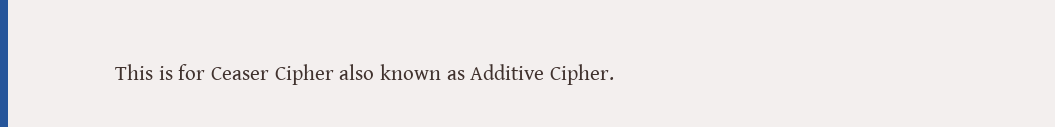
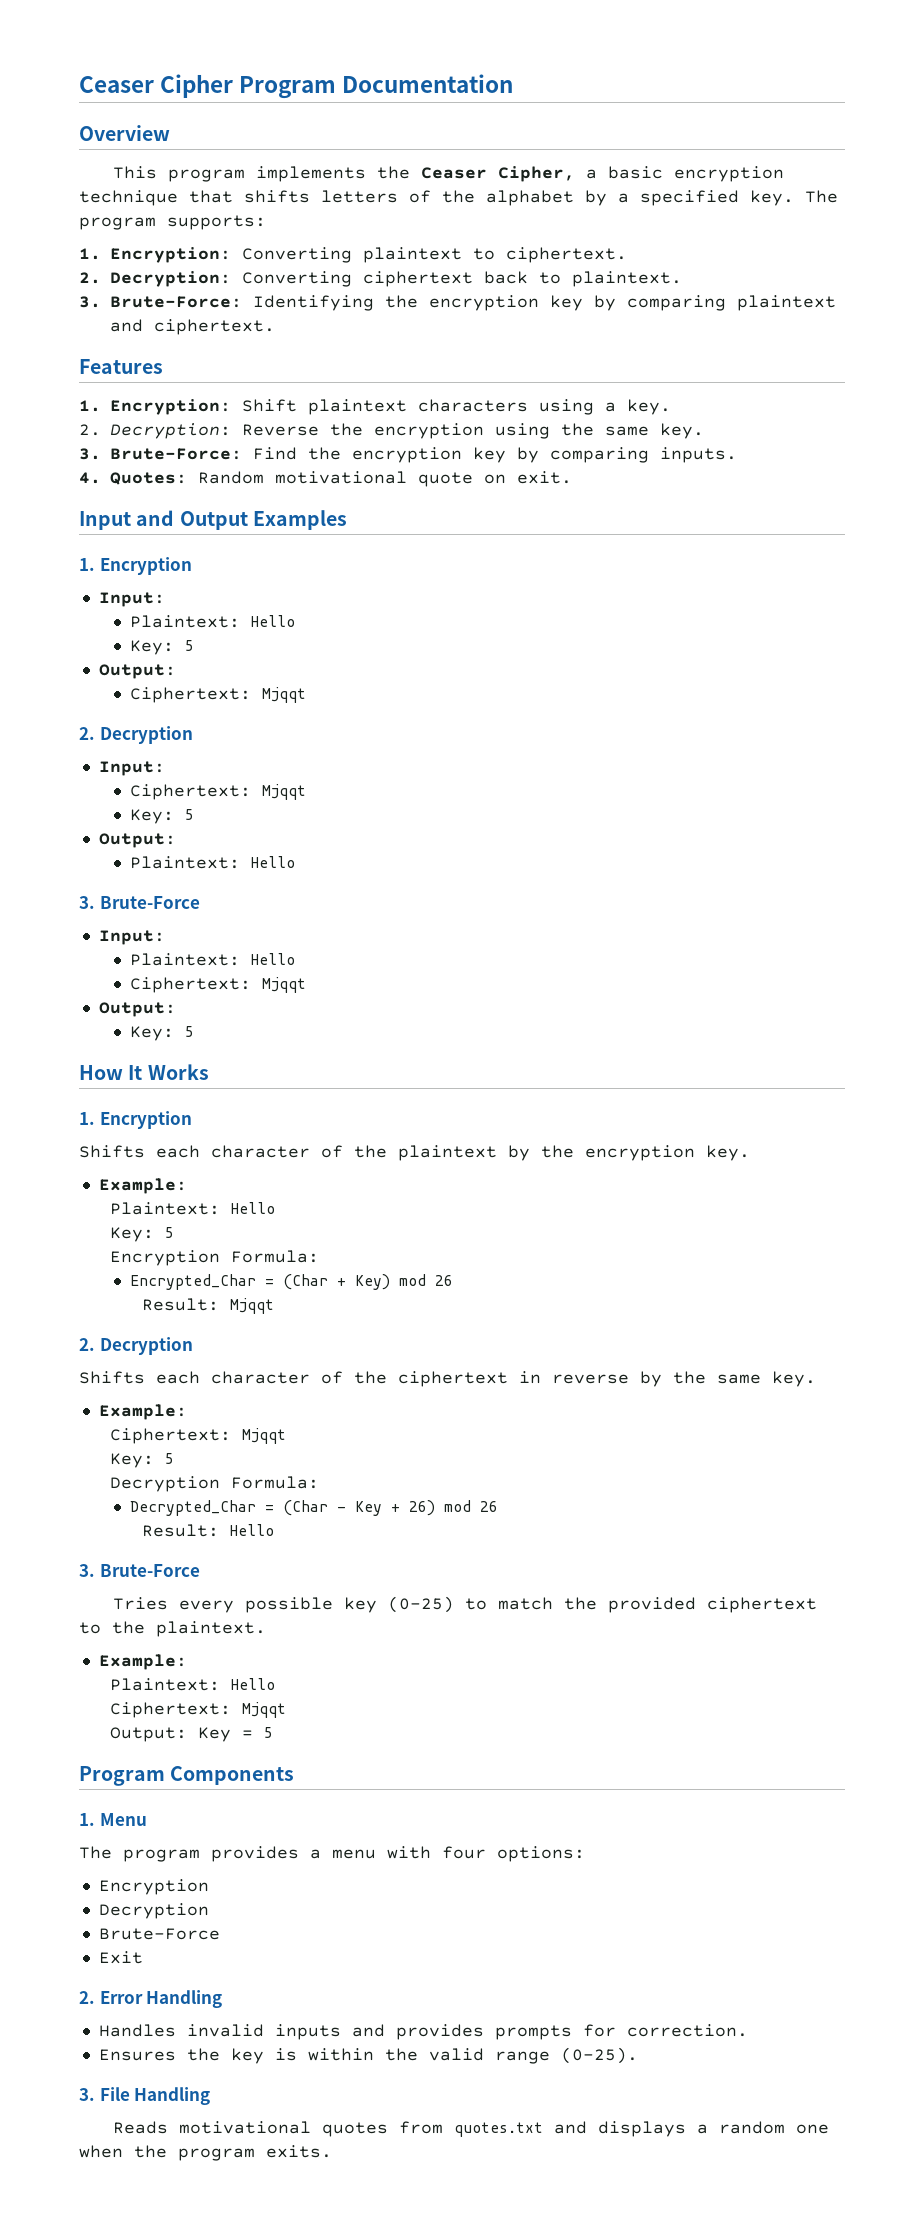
- This is for Ceaser Cipher also known as Additive Cipher.
+ Ceaser Cipher Program Documentation
+ Overview
+ This program implements the Ceaser Cipher, a basic encryption technique that shifts letters of the alphabet by a specified key. The program supports:
+ 1. Encryption: Converting plaintext to ciphertext.
+ 2. Decryption: Converting ciphertext back to plaintext.
+ 3. Brute-Force: Identifying the encryption key by comparing plaintext and ciphertext.
+ Features
+ 1. Encryption: Shift plaintext characters using a key.
+ 2. Decryption: Reverse the encryption using the same key.
+ 3. Brute-Force: Find the encryption key by comparing inputs.
+ 4. Quotes: Random motivational quote on exit.
+ Input and Output Examples
+ 1. Encryption
+ Input:
+ Plaintext: Hello
+ Key: 5
+ Output:
+ Ciphertext: Mjqqt
+ 2. Decryption
+ Input:
+ Ciphertext: Mjqqt
+ Key: 5
+ Output:
+ Plaintext: Hello
+ 3. Brute-Force
+ Input:
+ Plaintext: Hello
+ Ciphertext: Mjqqt
+ Output:
+ Key: 5
+ How It Works
+ 1. Encryption
+ Shifts each character of the plaintext by the encryption key.
+ Example:
+ Plaintext: Hello
+ Key: 5
+ Encryption Formula:
+ Encrypted_Char = (Char + Key) mod 26
+ Result: Mjqqt
+ 2. Decryption
+ Shifts each character of the ciphertext in reverse by the same key.
+ Example:
+ Ciphertext: Mjqqt
+ Key: 5
+ Decryption Formula:
+ Decrypted_Char = (Char - Key + 26) mod 26
+ Result: Hello
+ 3. Brute-Force
+ Tries every possible key (0-25) to match the provided ciphertext to the plaintext.
+ Example:
+ Plaintext: Hello
+ Ciphertext: Mjqqt
+ Output: Key = 5
+ Program Components
+ 1. Menu
+ The program provides a menu with four options:
+ Encryption
+ Decryption
+ Brute-Force
+ Exit
+ 2. Error Handling
+ Handles invalid inputs and provides prompts for correction.
+ Ensures the key is within the valid range (0-25).
+ 3. File Handling
+ Reads motivational quotes from quotes.txt and displays a random one when the program exits.

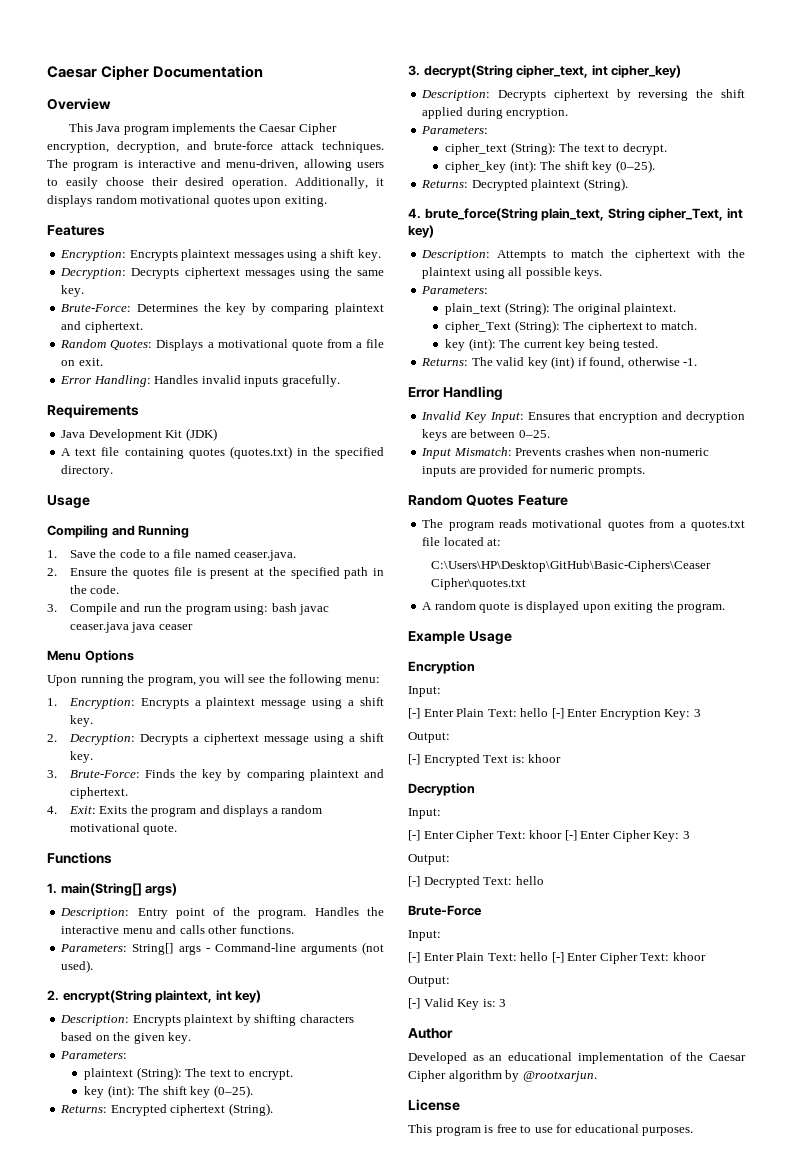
- Ceaser Cipher Program Documentation
+ Caesar Cipher Documentation
- This program implements the Ceaser Cipher, a basic encryption technique that shifts letters of the alphabet by a specified key. The program supports:
- 1. Encryption: Converting plaintext to ciphertext.
- 2. Decryption: Converting ciphertext back to plaintext.
- 3. Brute-Force: Identifying the encryption key by comparing plaintext and ciphertext.
+ This Java program implements the Caesar Cipher encryption, decryption, and brute-force attack techniques. The program is interactive and menu-driven, allowing users to easily choose their desired operation. Additionally, it displays random motivational quotes upon exiting.
  Features
- 1. Encryption: Shift plaintext characters using a key.
+ Encryption: Encrypts plaintext messages using a shift key.
+ Decryption: Decrypts ciphertext messages using the same key.
+ Brute-Force: Determines the key by comparing plaintext and ciphertext.
+ Random Quotes: Displays a motivational quote from a file on exit.
+ Error Handling: Handles invalid inputs gracefully.
+ Requirements
+ Java Development Kit (JDK)
+ A text file containing quotes (quotes.txt) in the specified directory.
+ Usage
+ Compiling and Running
+ 1. Save the code to a file named ceaser.java.
+ 2. Ensure the quotes file is present at the specified path in the code.
+ 3. Compile and run the program using: bash javac ceaser.java java ceaser
+ Menu Options
+ Upon running the program, you will see the following menu:
+ 1. Encryption: Encrypts a plaintext message using a shift key.
- 2. Decryption: Reverse the encryption using the same key.
- 3. Brute-Force: Find the encryption key by comparing inputs.
- 4. Quotes: Random motivational quote on exit.
- Input and Output Examples
- 1. Encryption
+ 2. Decryption: Decrypts a ciphertext message using a shift key.
+ 3. Brute-Force: Finds the key by comparing plaintext and ciphertext.
+ 4. Exit: Exits the program and displays a random motivational quote.
+ Functions
+ 1. main(String[] args)
+ Description: Entry point of the program. Handles the interactive menu and calls other functions.
+ Parameters: String[] args - Command-line arguments (not used).
+ 2. encrypt(String plaintext, int key)
+ Description: Encrypts plaintext by shifting characters based on the given key.
+ Parameters:
+ plaintext (String): The text to encrypt.
+ key (int): The shift key (0–25).
+ Returns: Encrypted ciphertext (String).
+ 3. decrypt(String cipher_text, int cipher_key)
+ Description: Decrypts ciphertext by reversing the shift applied during encryption.
+ Parameters:
+ cipher_text (String): The text to decrypt.
+ cipher_key (int): The shift key (0–25).
+ Returns: Decrypted plaintext (String).
+ 4. brute_force(String plain_text, String cipher_Text, int key)
+ Description: Attempts to match the ciphertext with the plaintext using all possible keys.
+ Parameters:
+ plain_text (String): The original plaintext.
+ cipher_Text (String): The ciphertext to match.
+ key (int): The current key being tested.
+ Returns: The valid key (int) if found, otherwise -1.
+ Error Handling
+ Invalid Key Input: Ensures that encryption and decryption keys are between 0–25.
+ Input Mismatch: Prevents crashes when non-numeric inputs are provided for numeric prompts.
+ Random Quotes Feature
+ The program reads motivational quotes from a quotes.txt file located at:
+ C:\Users\HP\Desktop\GitHub\Basic-Ciphers\Ceaser Cipher\quotes.txt
+ A random quote is displayed upon exiting the program.
+ Example Usage
+ Encryption
  Input:
- Plaintext: Hello
- Key: 5
+ [-] Enter Plain Text: hello [-] Enter Encryption Key: 3
  Output:
- Ciphertext: Mjqqt
- 2. Decryption
+ [-] Encrypted Text is: khoor
+ Decryption
  Input:
- Ciphertext: Mjqqt
- Key: 5
+ [-] Enter Cipher Text: khoor [-] Enter Cipher Key: 3
  Output:
- Plaintext: Hello
- 3. Brute-Force
+ [-] Decrypted Text: hello
+ Brute-Force
  Input:
- Plaintext: Hello
- Ciphertext: Mjqqt
+ [-] Enter Plain Text: hello [-] Enter Cipher Text: khoor
  Output:
- Key: 5
- How It Works
- 1. Encryption
- Shifts each character of the plaintext by the encryption key.
- Example:
- Plaintext: Hello
- Key: 5
- Encryption Formula:
- Encrypted_Char = (Char + Key) mod 26
- Result: Mjqqt
- 2. Decryption
- Shifts each character of the ciphertext in reverse by the same key.
- Example:
- Ciphertext: Mjqqt
- Key: 5
- Decryption Formula:
- Decrypted_Char = (Char - Key + 26) mod 26
- Result: Hello
- 3. Brute-Force
- Tries every possible key (0-25) to match the provided ciphertext to the plaintext.
- Example:
- Plaintext: Hello
- Ciphertext: Mjqqt
- Output: Key = 5
- Program Components
- 1. Menu
- The program provides a menu with four options:
- Encryption
- Decryption
- Brute-Force
- Exit
- 2. Error Handling
- Handles invalid inputs and provides prompts for correction.
- Ensures the key is within the valid range (0-25).
- 3. File Handling
- Reads motivational quotes from quotes.txt and displays a random one when the program exits.
+ [-] Valid Key is: 3
+ Author
+ Developed as an educational implementation of the Caesar Cipher algorithm by @rootxarjun.
+ License
+ This program is free to use for educational purposes.

